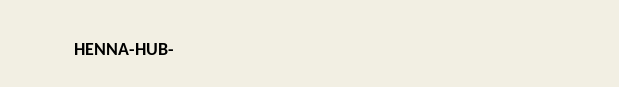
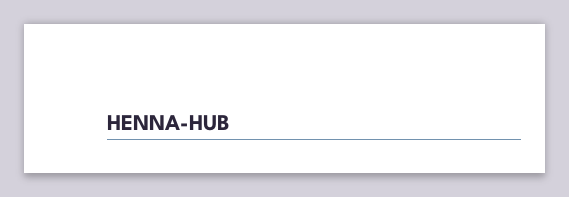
- HENNA-HUB-
+ HENNA-HUB

